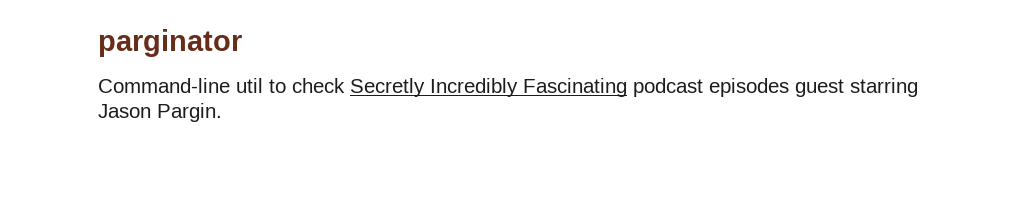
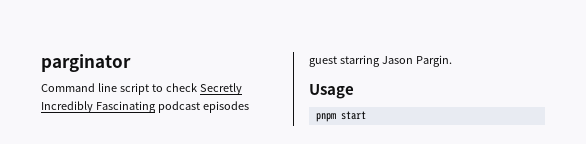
- Command-line util to check Secretly Incredibly Fascinating podcast episodes guest starring Jason Pargin.
+ Command line script to check Secretly Incredibly Fascinating podcast episodes guest starring Jason Pargin.
+ Usage
+ pnpm start

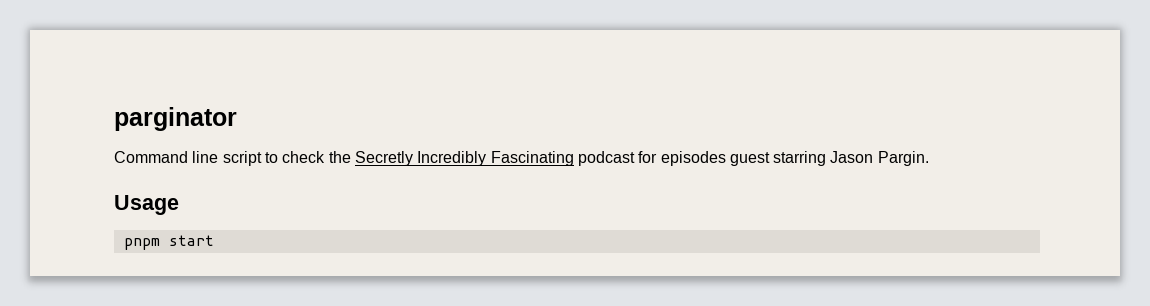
- Command line script to check Secretly Incredibly Fascinating podcast episodes guest starring Jason Pargin.
+ Command line script to check the Secretly Incredibly Fascinating podcast for episodes guest starring Jason Pargin.

